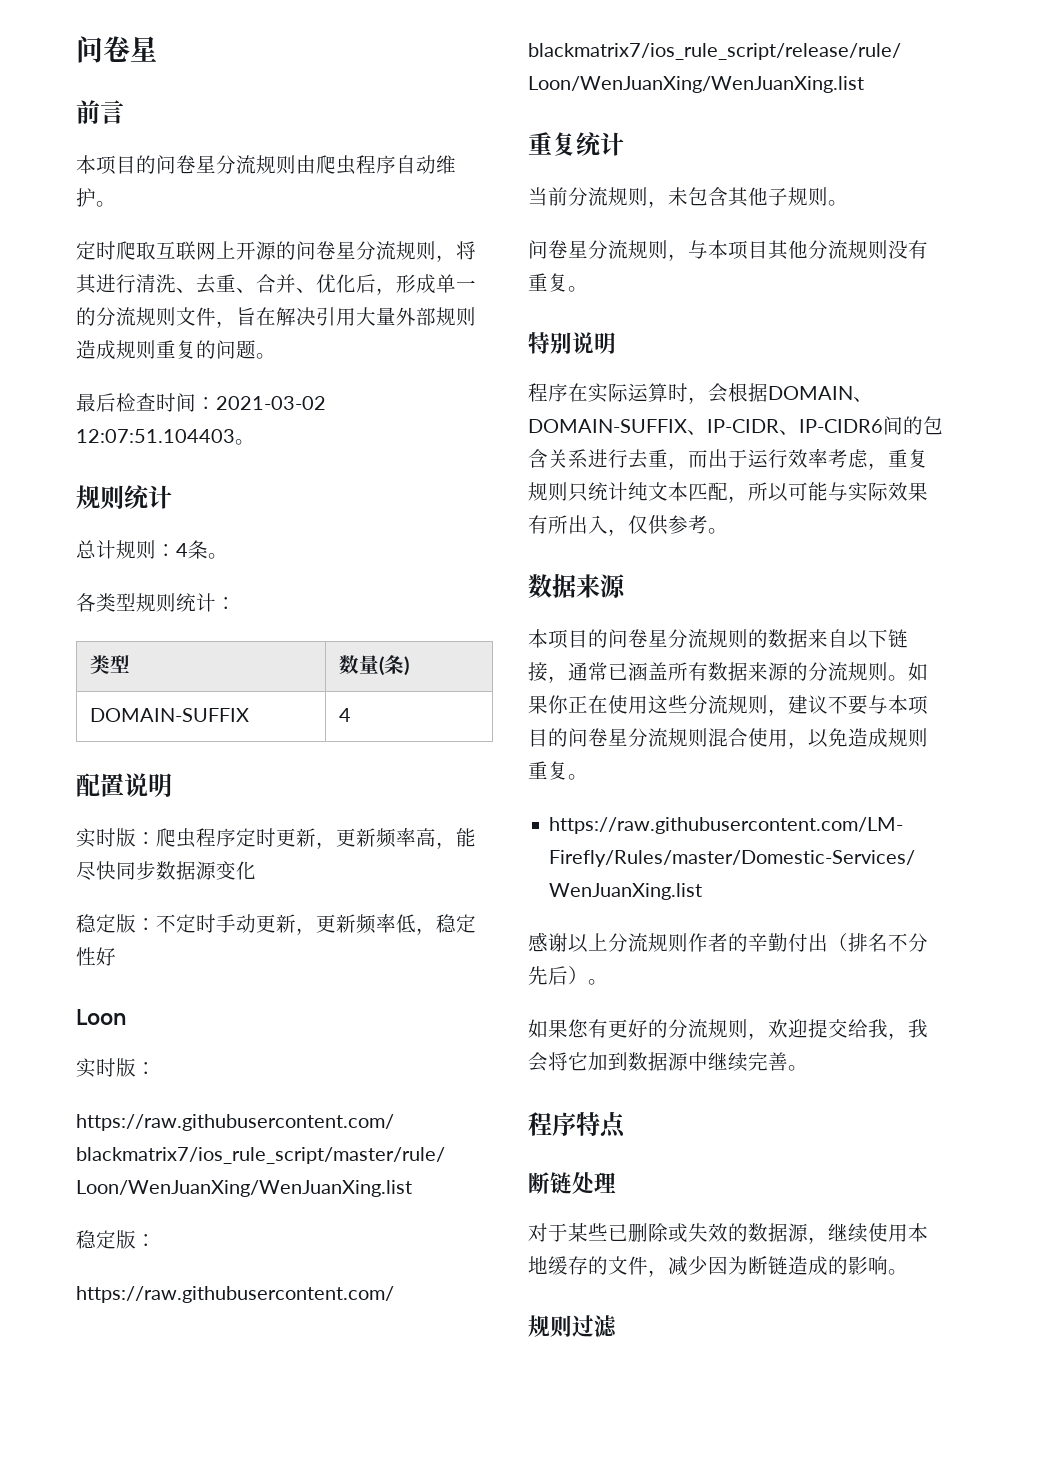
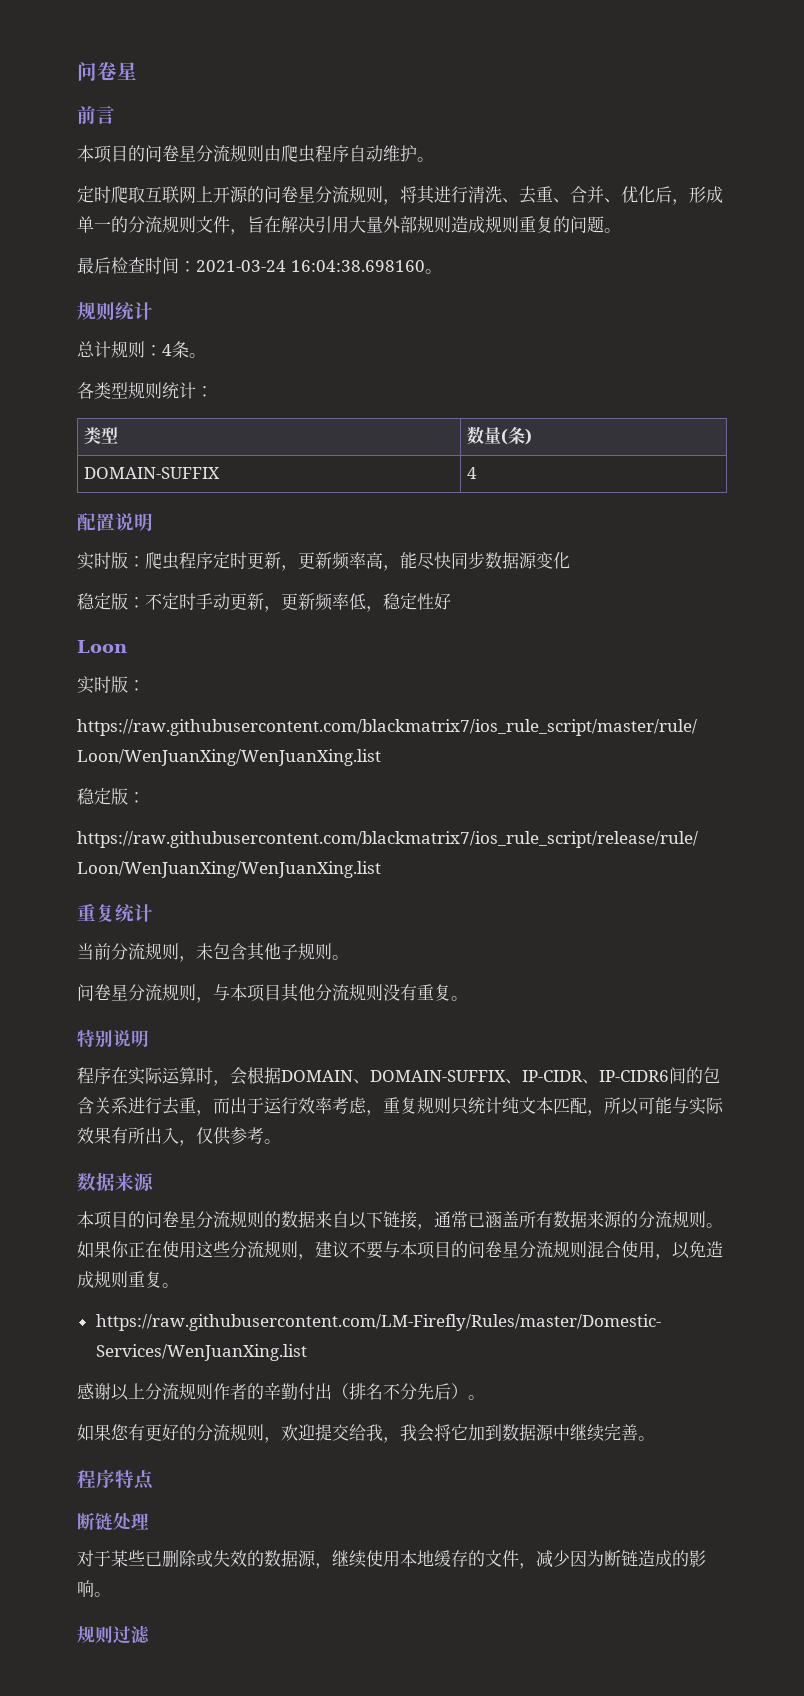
- 最后检查时间：2021-03-02 12:07:51.104403。
+ 最后检查时间：2021-03-24 16:04:38.698160。

